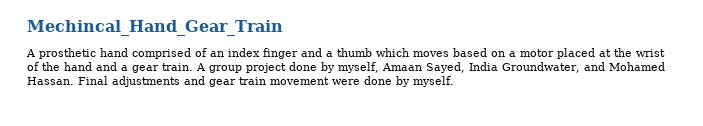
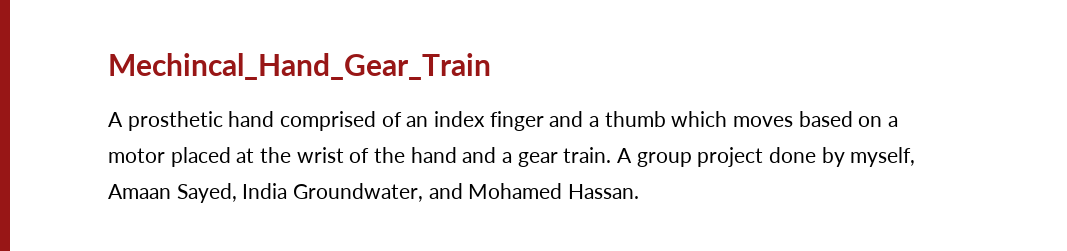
- Final adjustments and gear train movement were done by myself.

